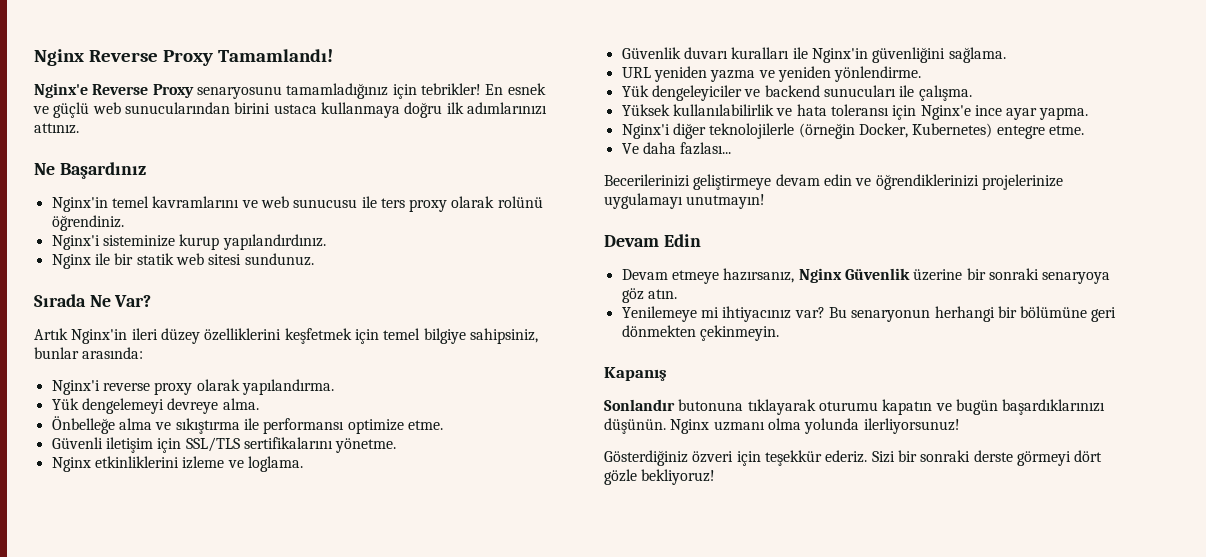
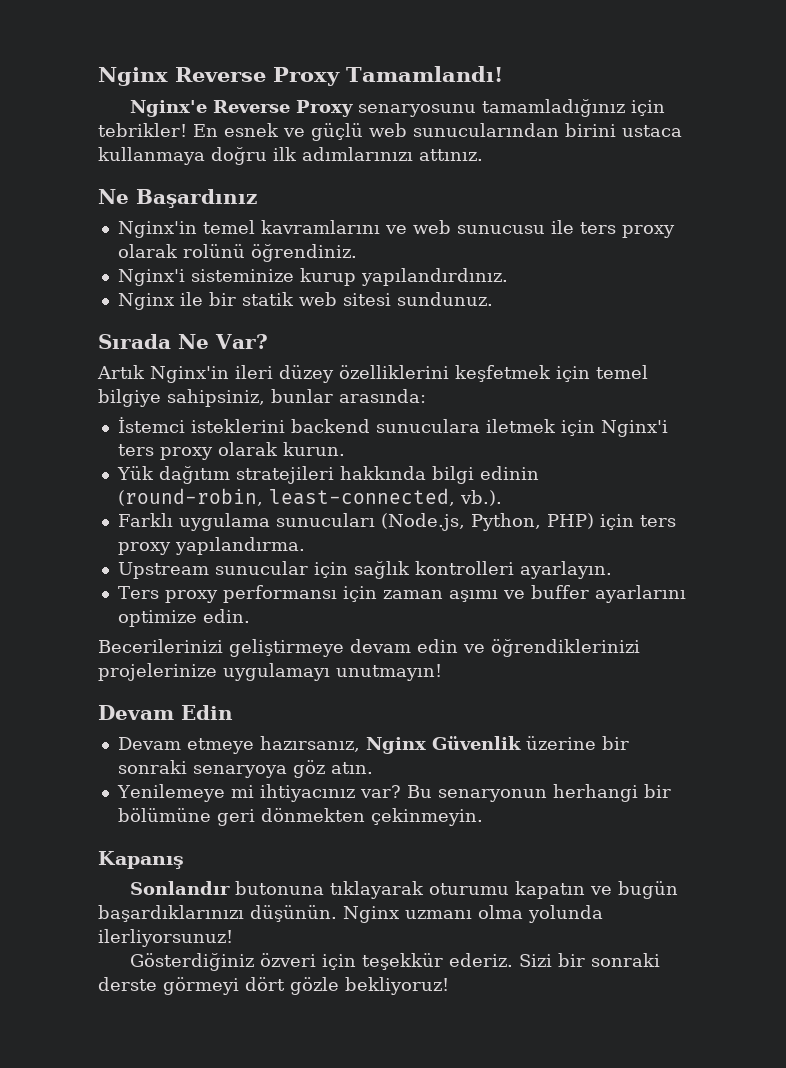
- Nginx'i reverse proxy olarak yapılandırma.
- Yük dengelemeyi devreye alma.
- Önbelleğe alma ve sıkıştırma ile performansı optimize etme.
- Güvenli iletişim için SSL/TLS sertifikalarını yönetme.
- Nginx etkinliklerini izleme ve loglama.
- Güvenlik duvarı kuralları ile Nginx'in güvenliğini sağlama.
- URL yeniden yazma ve yeniden yönlendirme.
- Yük dengeleyiciler ve backend sunucuları ile çalışma.
- Yüksek kullanılabilirlik ve hata toleransı için Nginx'e ince ayar yapma.
- Nginx'i diğer teknolojilerle (örneğin Docker, Kubernetes) entegre etme.
- Ve daha fazlası...
+ İstemci isteklerini backend sunuculara iletmek için Nginx'i ters proxy olarak kurun.
+ Yük dağıtım stratejileri hakkında bilgi edinin (round-robin, least-connected, vb.).
+ Farklı uygulama sunucuları (Node.js, Python, PHP) için ters proxy yapılandırma.
+ Upstream sunucular için sağlık kontrolleri ayarlayın.
+ Ters proxy performansı için zaman aşımı ve buffer ayarlarını optimize edin.

